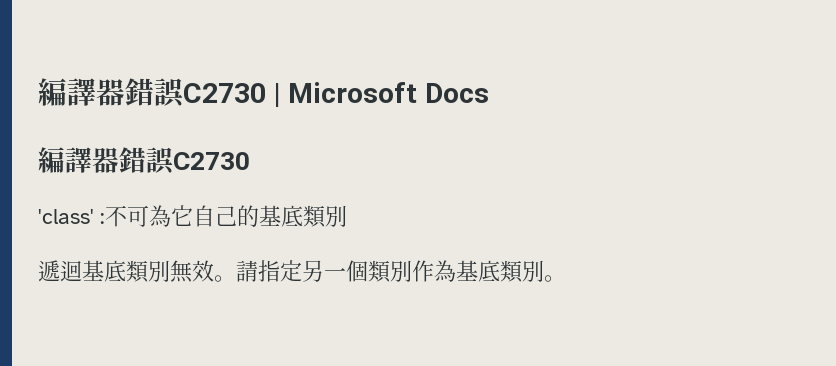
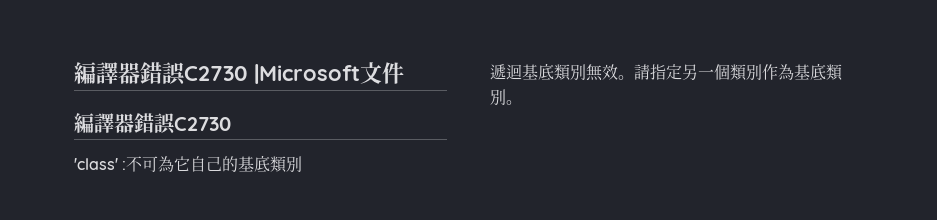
- 編譯器錯誤C2730 | Microsoft Docs
+ 編譯器錯誤C2730 |Microsoft文件

